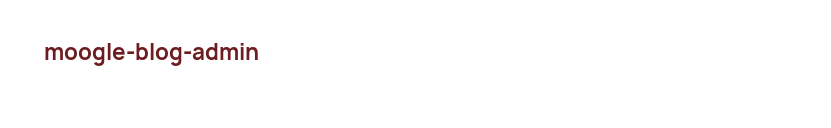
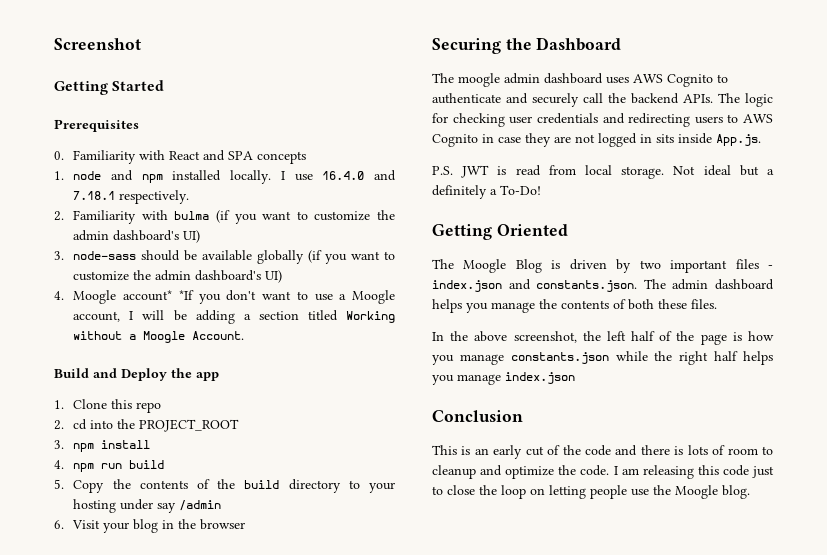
- moogle-blog-admin
+ Screenshot
+ Getting Started
+ Prerequisites
+ 0. Familiarity with React and SPA concepts
+ 1. node and npm installed locally. I use 16.4.0 and 7.18.1 respectively.
+ 2. Familiarity with bulma (if you want to customize the admin dashboard's UI)
+ 3. node-sass should be available globally (if you want to customize the admin dashboard's UI)
+ 4. Moogle account* *If you don't want to use a Moogle account, I will be adding a section titled Working without a Moogle Account.
+ Build and Deploy the app
+ 1. Clone this repo
+ 2. cd into the PROJECT_ROOT
+ 3. npm install
+ 4. npm run build
+ 5. Copy the contents of the build directory to your hosting under say /admin
+ 6. Visit your blog in the browser
+ Securing the Dashboard
+ The moogle admin dashboard uses AWS Cognito to authenticate and securely call the backend APIs. The logic for checking user credentials and redirecting users to AWS Cognito in case they are not logged in sits inside App.js.
+ P.S. JWT is read from local storage. Not ideal but a definitely a To-Do!
+ Getting Oriented
+ The Moogle Blog is driven by two important files - index.json and constants.json. The admin dashboard helps you manage the contents of both these files.
+ In the above screenshot, the left half of the page is how you manage constants.json while the right half helps you manage index.json
+ Conclusion
+ This is an early cut of the code and there is lots of room to cleanup and optimize the code. I am releasing this code just to close the loop on letting people use the Moogle blog.

